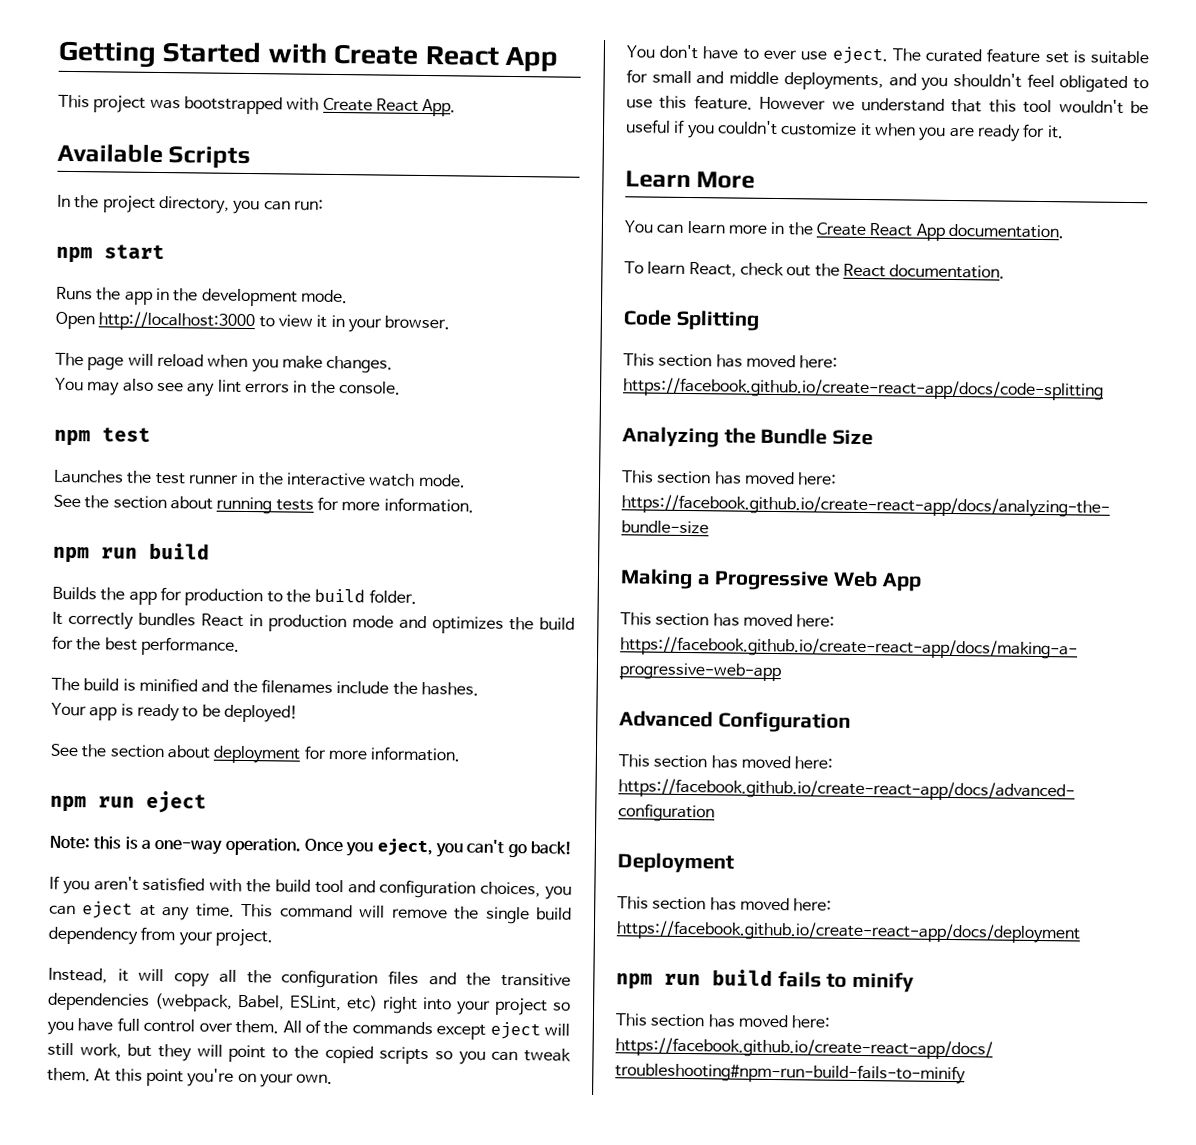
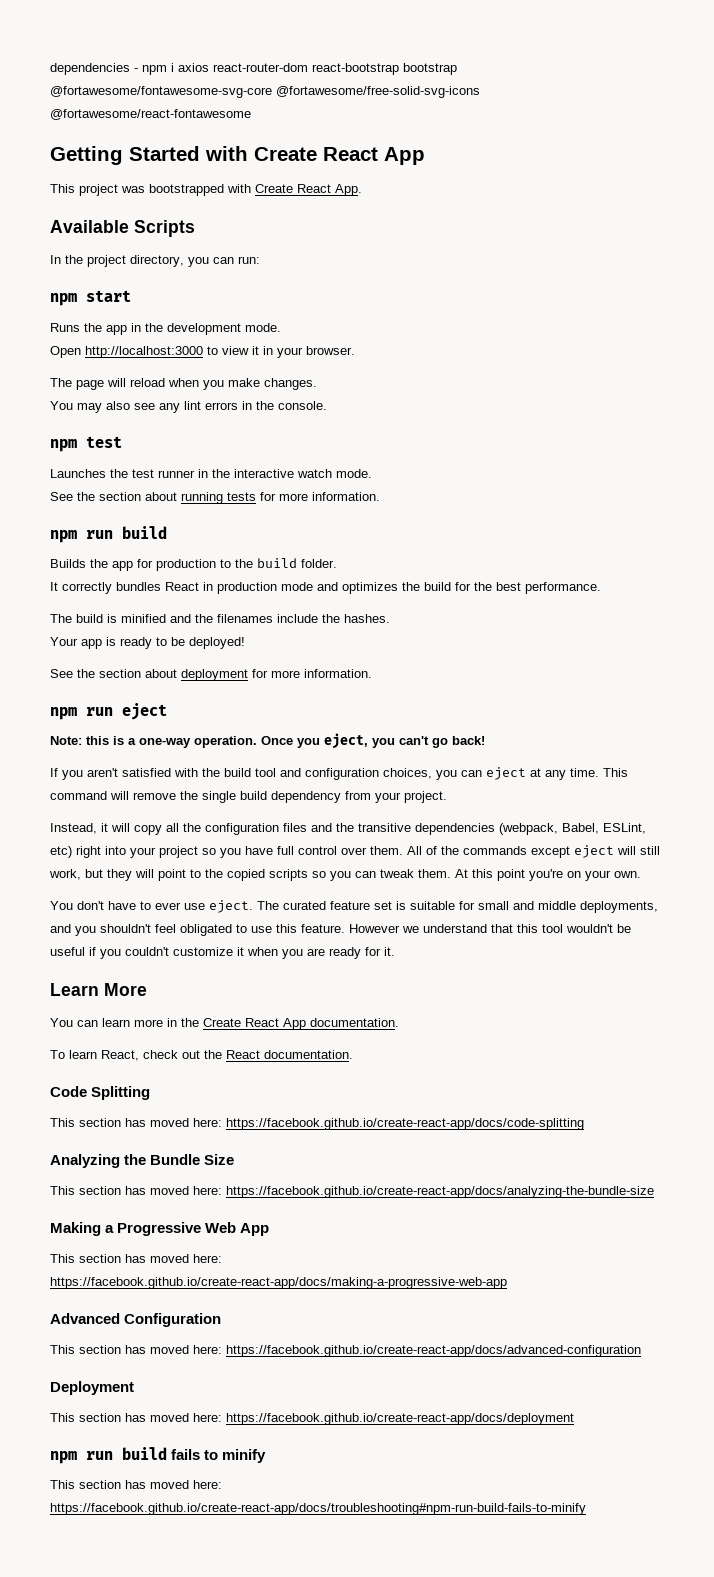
+ dependencies - npm i axios react-router-dom react-bootstrap bootstrap @fortawesome/fontawesome-svg-core @fortawesome/free-solid-svg-icons @fortawesome/react-fontawesome

